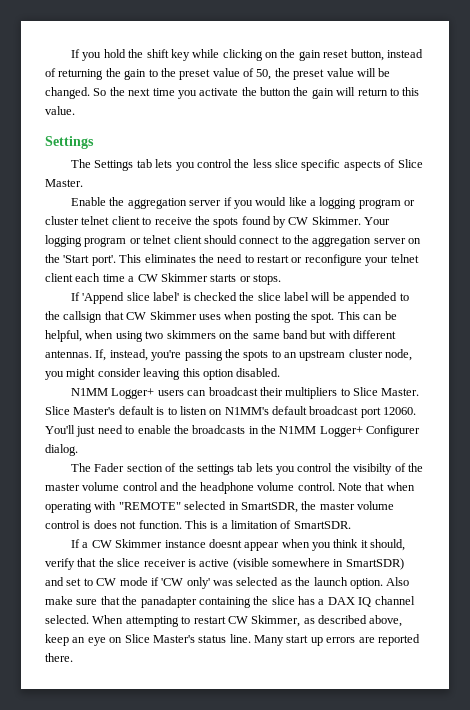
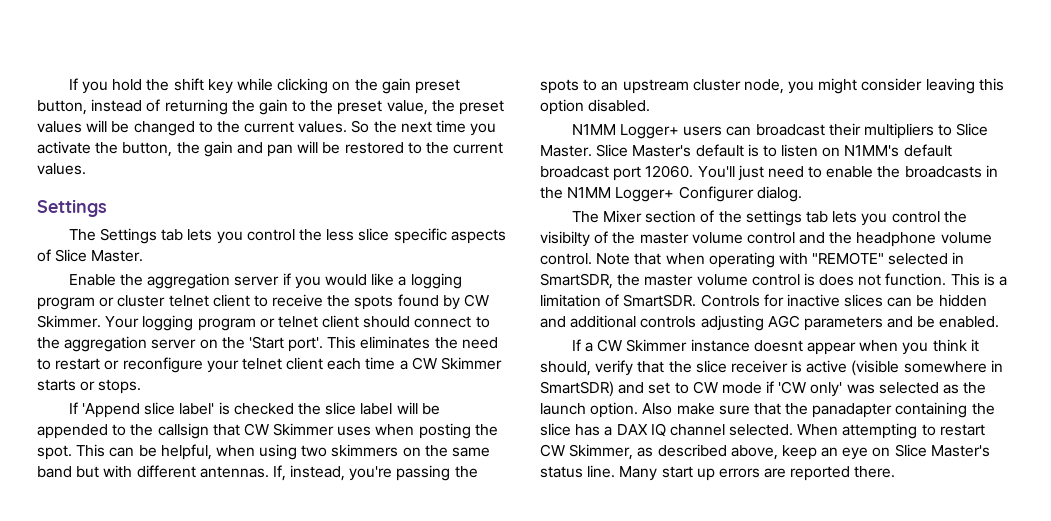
- If you hold the shift key while clicking on the gain reset button, instead of returning the gain to the preset value of 50, the preset value will be changed.
+ If you hold the shift key while clicking on the gain preset button, instead of returning the gain to the preset value, the preset values will be changed to the current values.
- So the next time you activate the button the gain will return to this value.
+ So the next time you activate the button, the gain and pan will be restored to the current values.
- The Fader section of the settings tab lets you control the visibilty of the master volume control and the headphone volume control.
+ The Mixer section of the settings tab lets you control the visibilty of the master volume control and the headphone volume control.
+ Controls for inactive slices can be hidden and additional controls adjusting AGC parameters and be enabled.

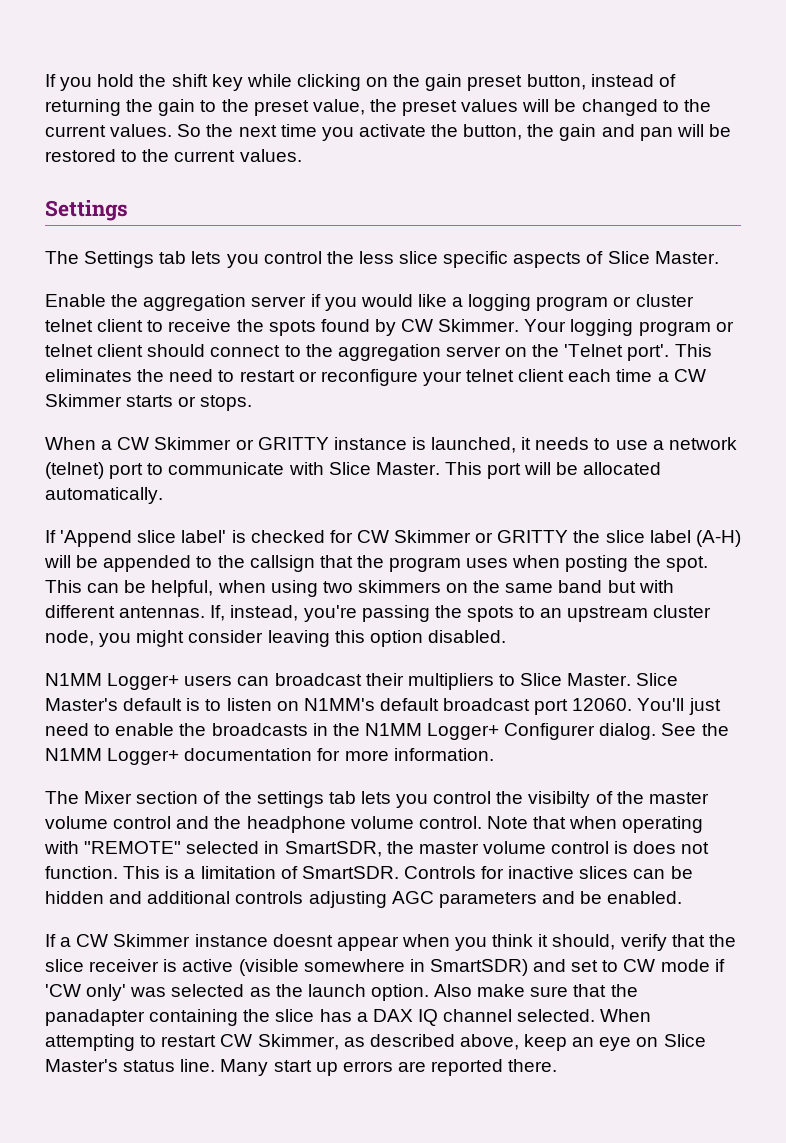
- Your logging program or telnet client should connect to the aggregation server on the 'Start port'.
+ Your logging program or telnet client should connect to the aggregation server on the 'Telnet port'.
+ When a CW Skimmer or GRITTY instance is launched, it needs to use a network (telnet) port to communicate with Slice Master. This port will be allocated automatically.
- If 'Append slice label' is checked the slice label will be appended to the callsign that CW Skimmer uses when posting the spot.
+ If 'Append slice label' is checked for CW Skimmer or GRITTY the slice label (A-H) will be appended to the callsign that the program uses when posting the spot.
+ See the N1MM Logger+ documentation for more information.

